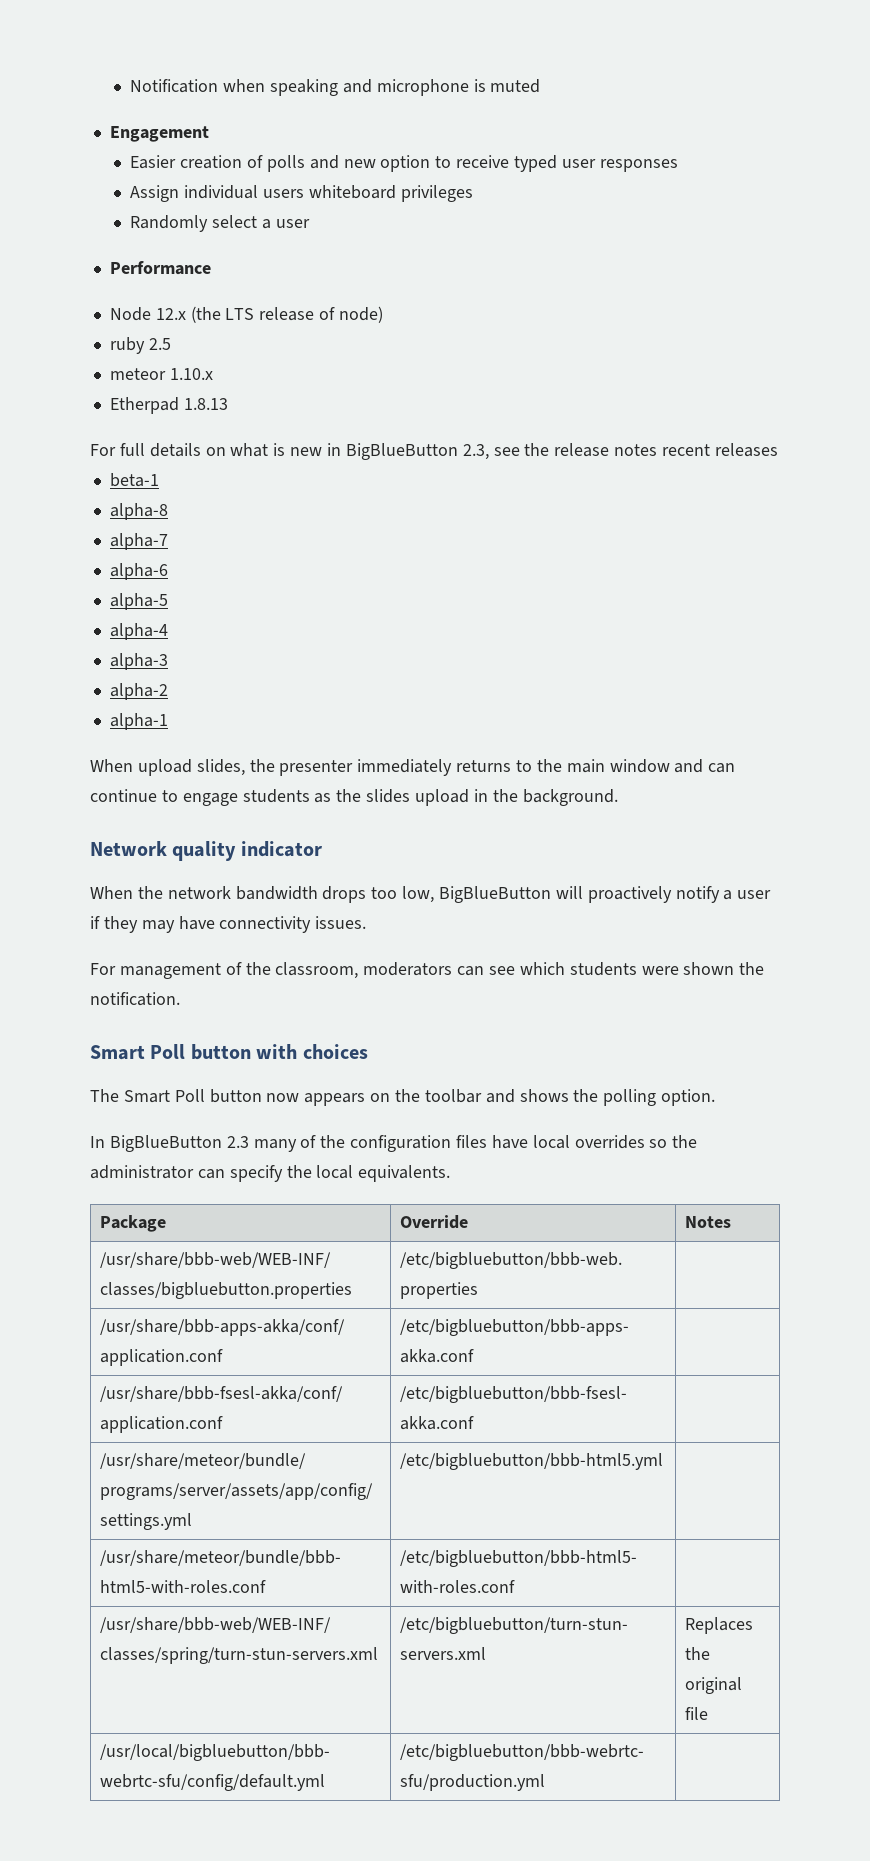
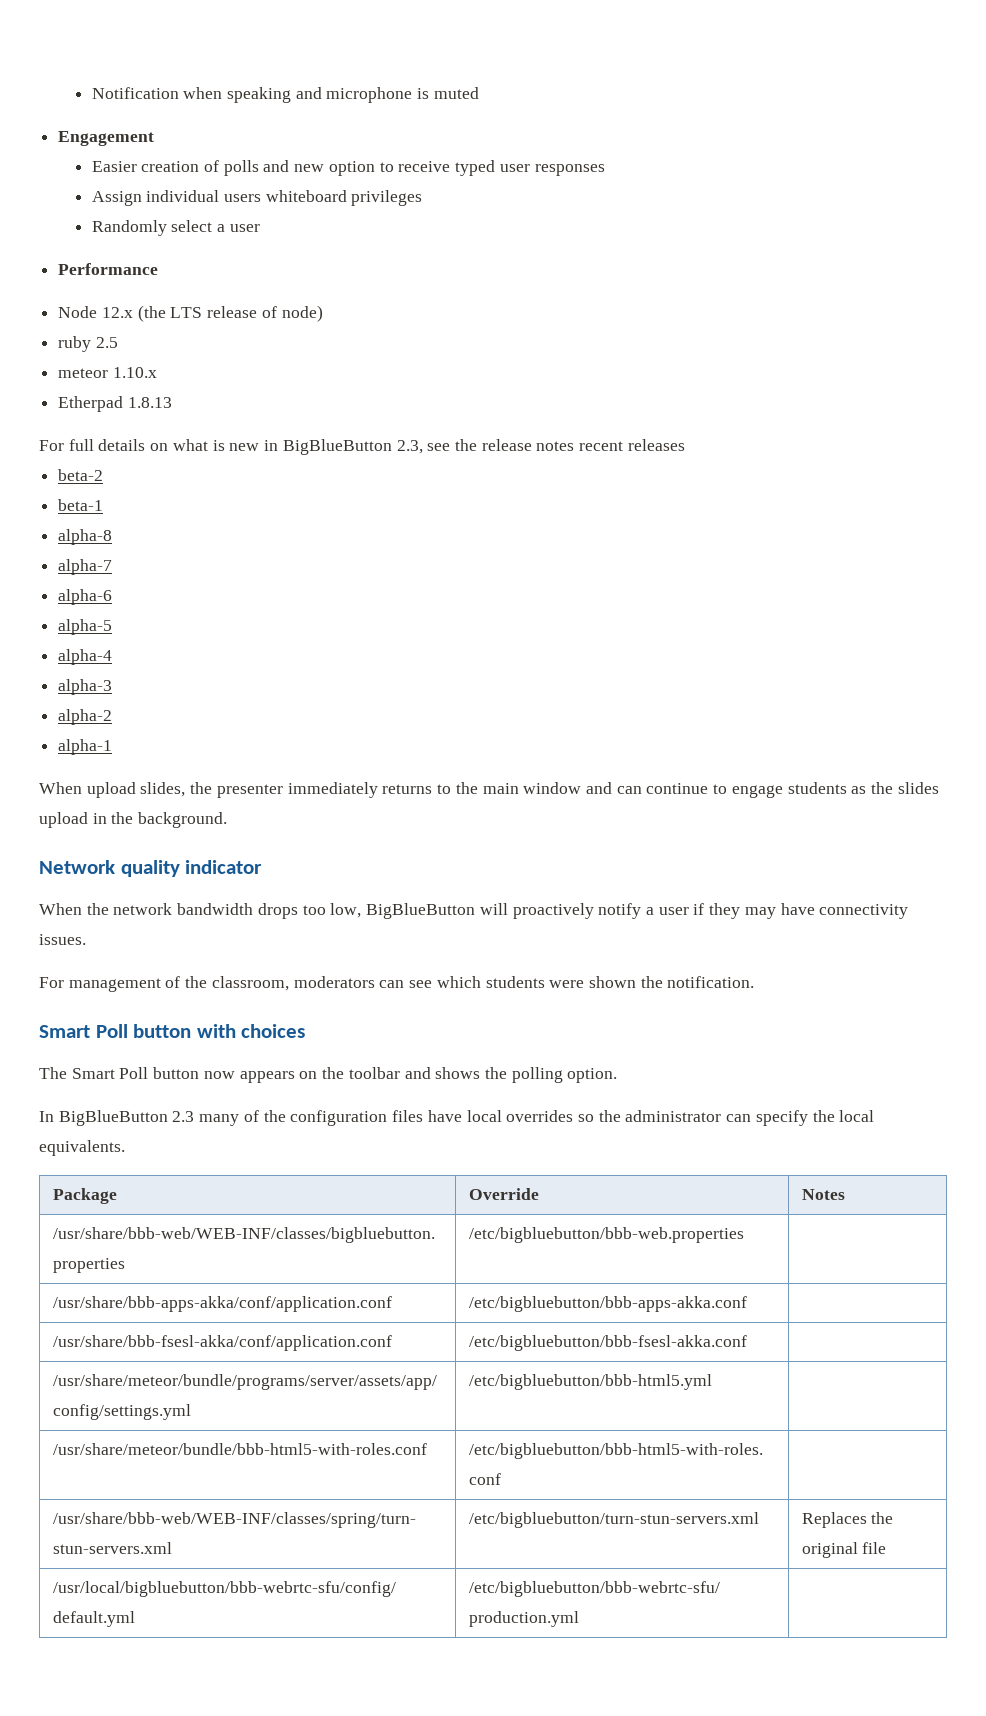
+ beta-2

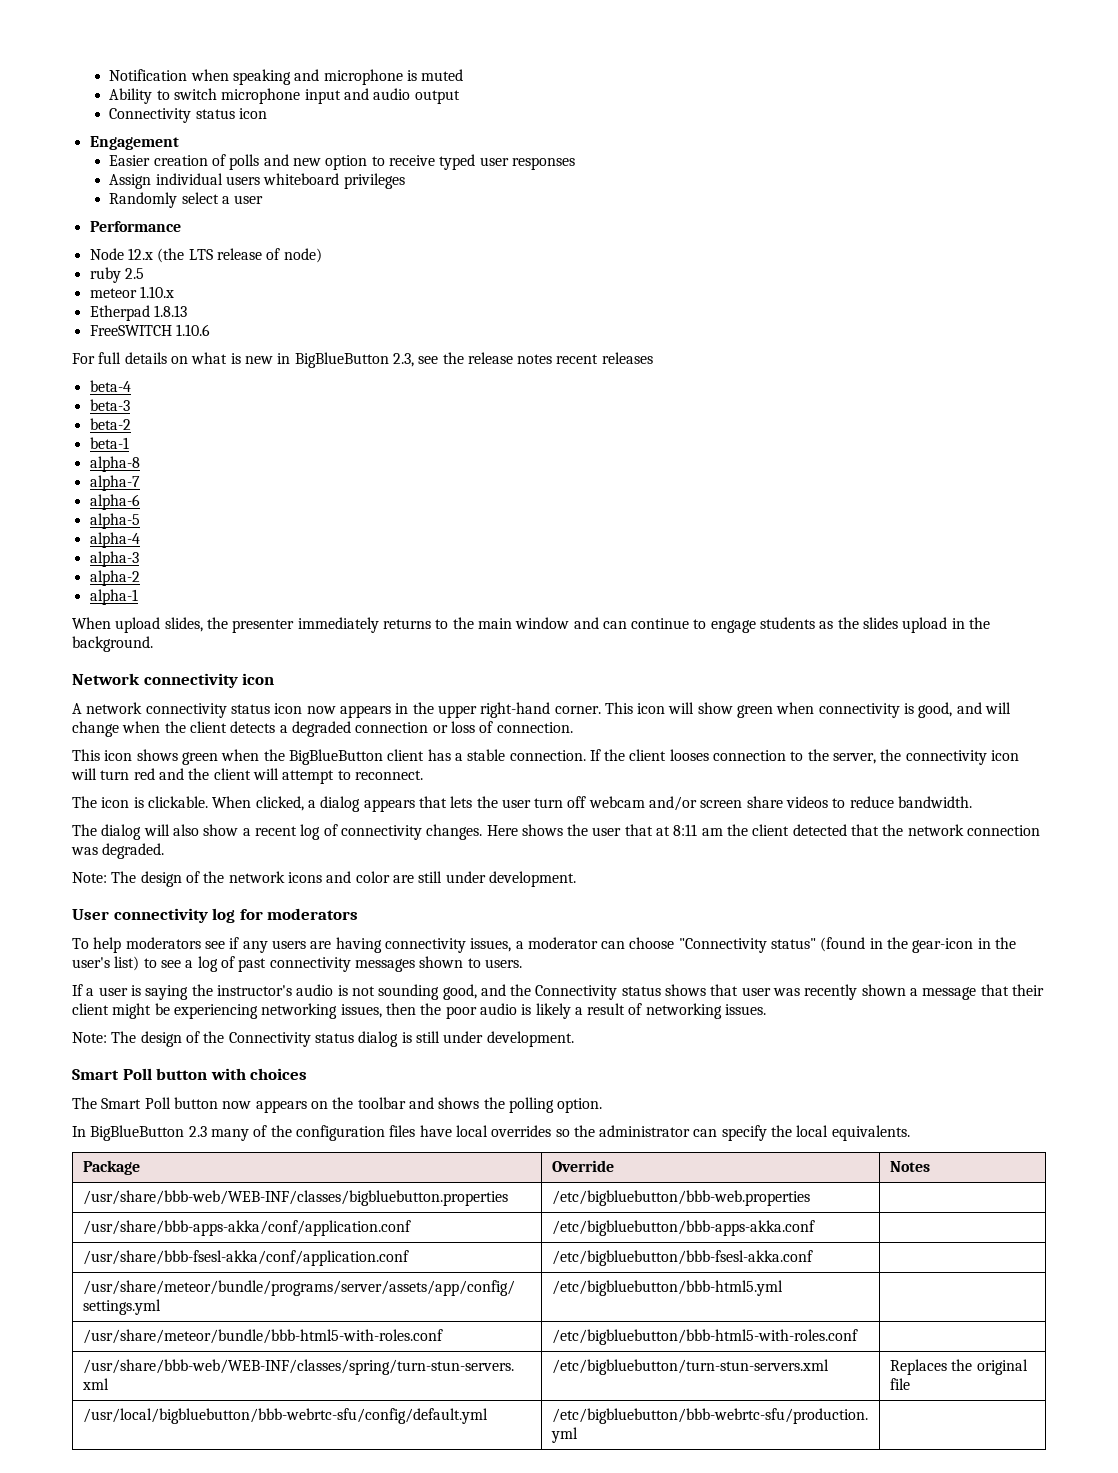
+ Ability to switch microphone input and audio output
+ Connectivity status icon
+ FreeSWITCH 1.10.6
+ beta-4
+ beta-3
- Network quality indicator
- When the network bandwidth drops too low, BigBlueButton will proactively notify a user if they may have connectivity issues.
- For management of the classroom, moderators can see which students were shown the notification.
+ Network connectivity icon
+ A network connectivity status icon now appears in the upper right-hand corner. This icon will show green when connectivity is good, and will change when the client detects a degraded connection or loss of connection.
+ This icon shows green when the BigBlueButton client has a stable connection. If the client looses connection to the server, the connectivity icon will turn red and the client will attempt to reconnect.
+ The icon is clickable. When clicked, a dialog appears that lets the user turn off webcam and/or screen share videos to reduce bandwidth.
+ The dialog will also show a recent log of connectivity changes. Here shows the user that at 8:11 am the client detected that the network connection was degraded.
+ Note: The design of the network icons and color are still under development.
+ User connectivity log for moderators
+ To help moderators see if any users are having connectivity issues, a moderator can choose "Connectivity status" (found in the gear-icon in the user's list) to see a log of past connectivity messages shown to users.
+ If a user is saying the instructor's audio is not sounding good, and the Connectivity status shows that user was recently shown a message that their client might be experiencing networking issues, then the poor audio is likely a result of networking issues.
+ Note: The design of the Connectivity status dialog is still under development.

